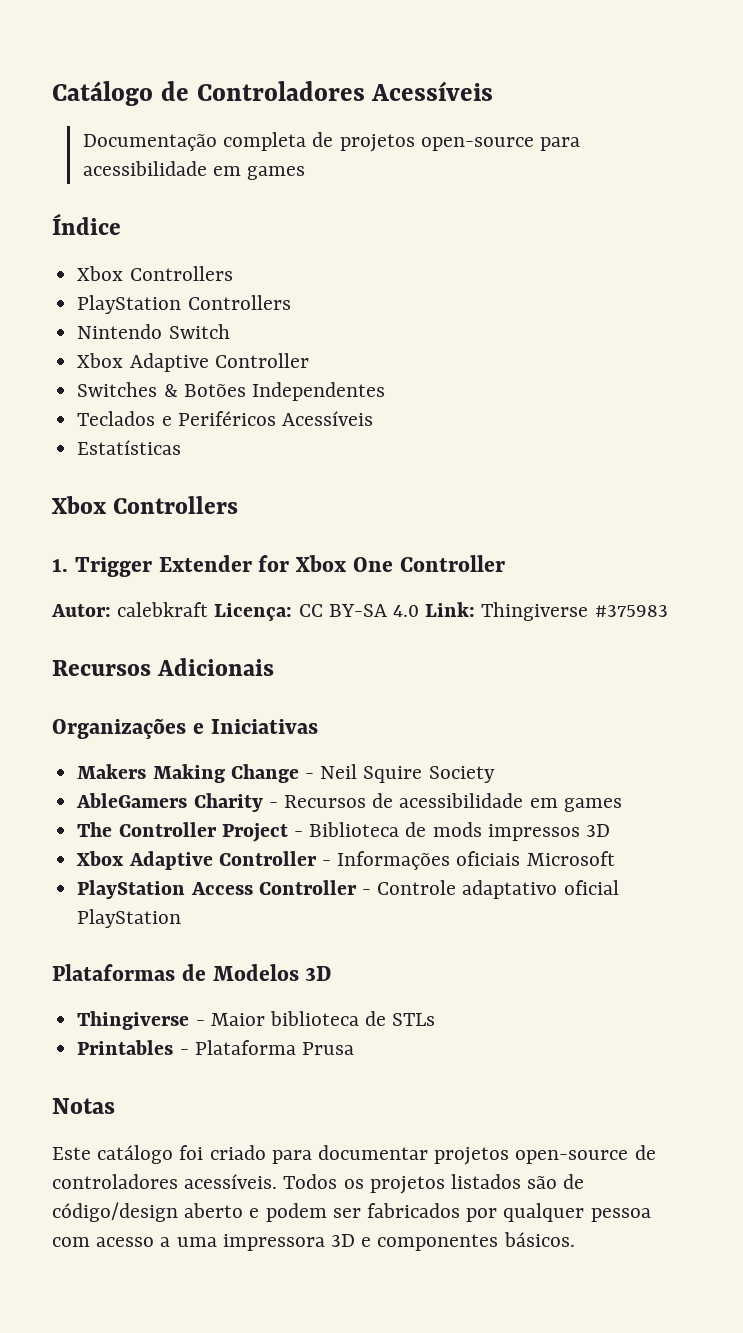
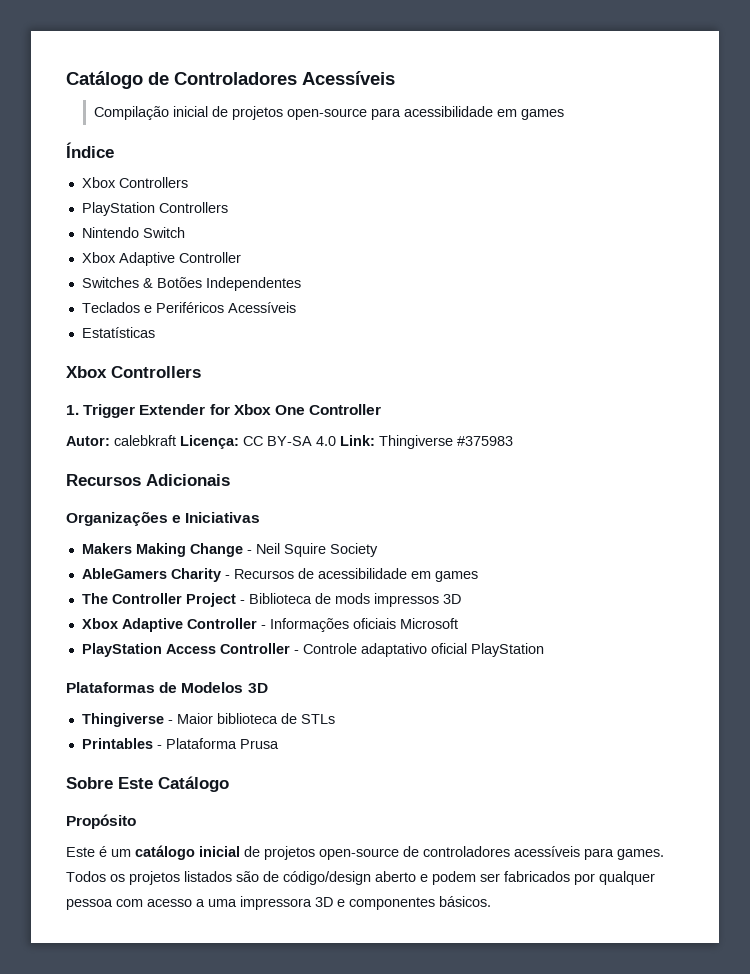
- Documentação completa de projetos open-source para acessibilidade em games
+ Compilação inicial de projetos open-source para acessibilidade em games
- Notas
- Este catálogo foi criado para documentar projetos open-source de controladores acessíveis.
+ Sobre Este Catálogo
+ Propósito
+ Este é um catálogo inicial de projetos open-source de controladores acessíveis para games.

